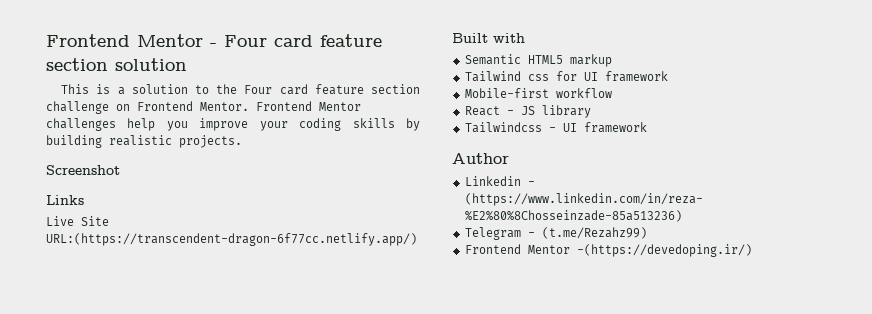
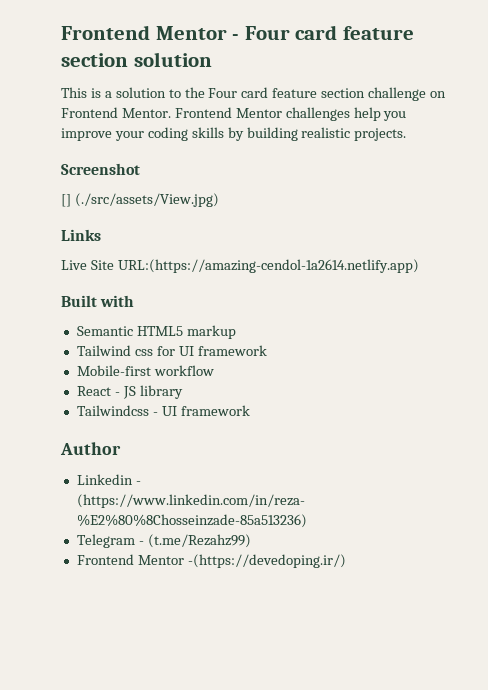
+ [] (./src/assets/View.jpg)
- Live Site URL:(https://transcendent-dragon-6f77cc.netlify.app/)
+ Live Site URL:(https://amazing-cendol-1a2614.netlify.app)

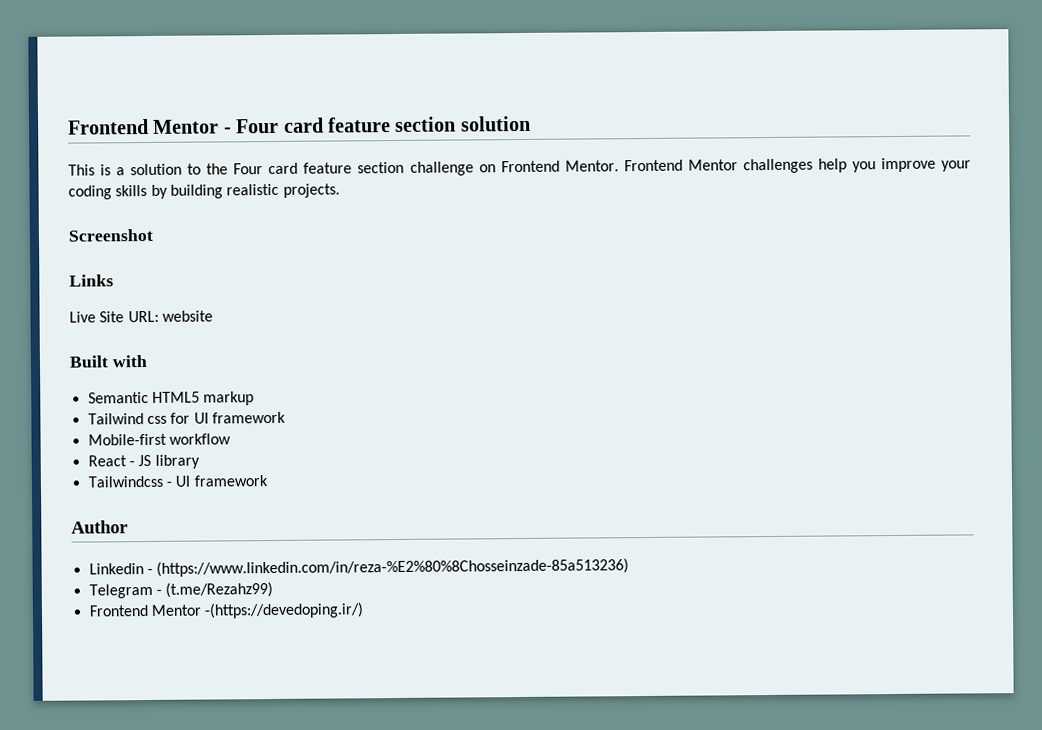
- [] (./src/assets/View.jpg)
- Live Site URL:(https://amazing-cendol-1a2614.netlify.app)
+ Live Site URL: website

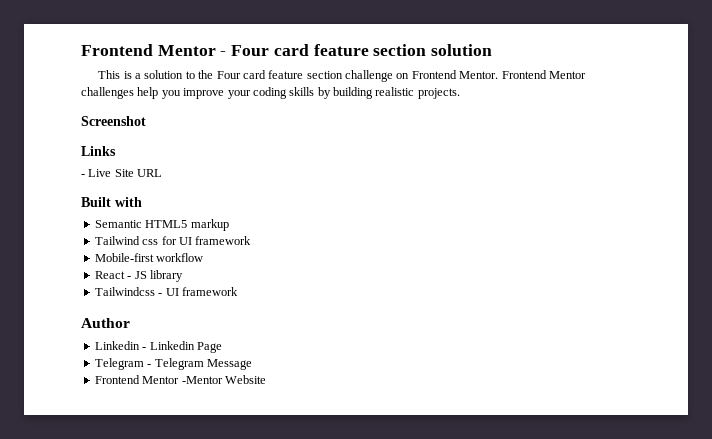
- Live Site URL: website
+ - Live Site URL
- Linkedin - (https://www.linkedin.com/in/reza-%E2%80%8Chosseinzade-85a513236)
+ Linkedin - Linkedin Page
- Telegram - (t.me/Rezahz99)
- Frontend Mentor -(https://devedoping.ir/)
+ Telegram - Telegram Message
+ Frontend Mentor -Mentor Website

